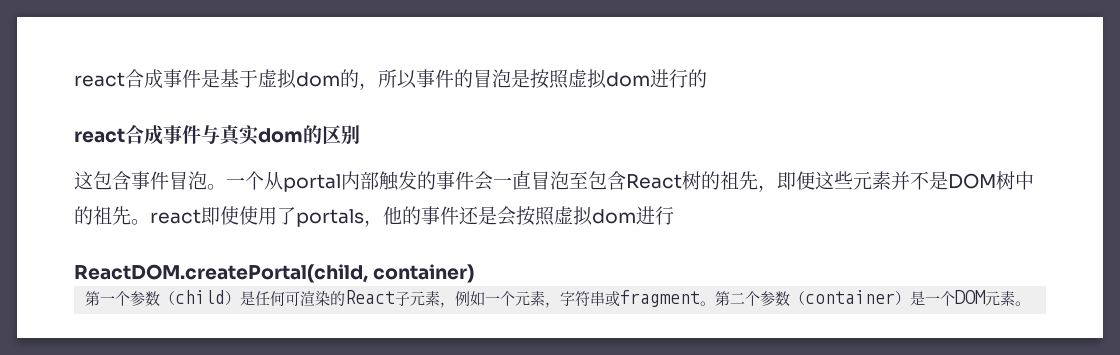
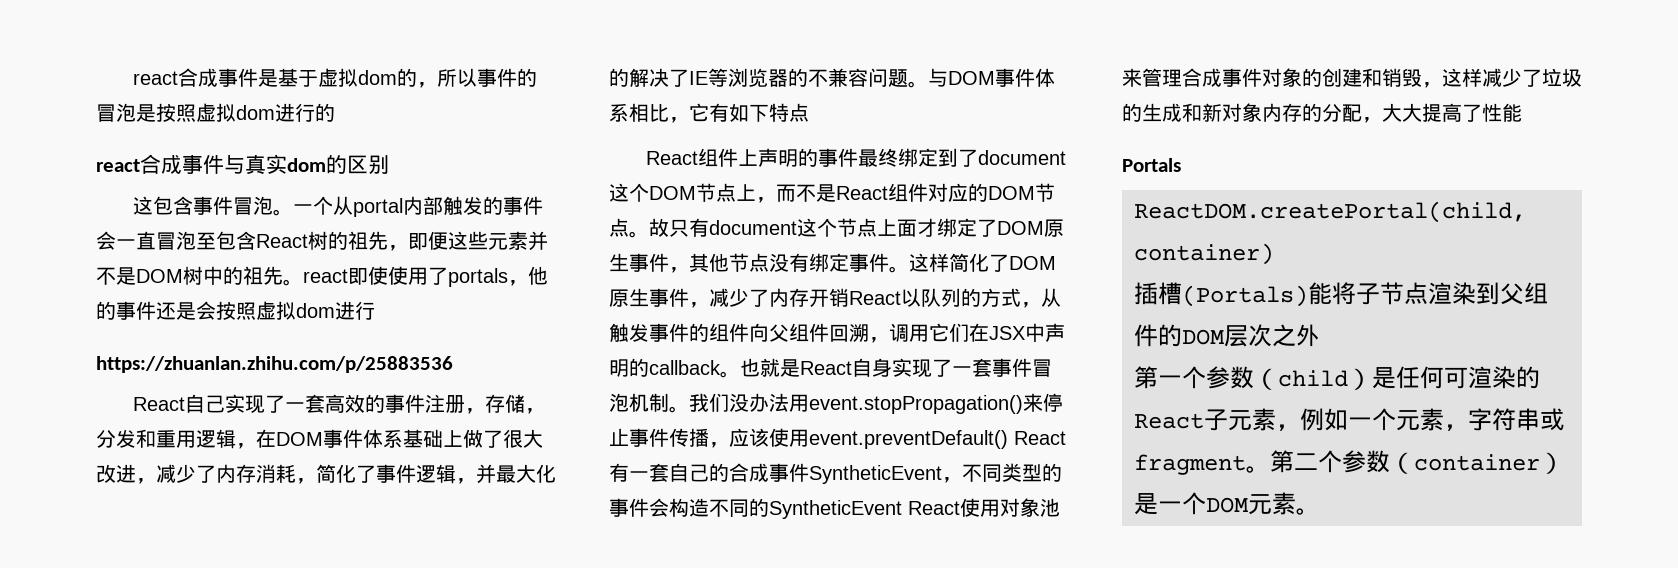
+ https://zhuanlan.zhihu.com/p/25883536
+ React自己实现了一套高效的事件注册，存储，分发和重用逻辑，在DOM事件体系基础上做了很大改进，减少了内存消耗，简化了事件逻辑，并最大化的解决了IE等浏览器的不兼容问题。与DOM事件体系相比，它有如下特点
+ React组件上声明的事件最终绑定到了document这个DOM节点上，而不是React组件对应的DOM节点。故只有document这个节点上面才绑定了DOM原生事件，其他节点没有绑定事件。这样简化了DOM原生事件，减少了内存开销React以队列的方式，从触发事件的组件向父组件回溯，调用它们在JSX中声明的callback。也就是React自身实现了一套事件冒泡机制。我们没办法用event.stopPropagation()来停止事件传播，应该使用event.preventDefault() React有一套自己的合成事件SyntheticEvent，不同类型的事件会构造不同的SyntheticEvent React使用对象池来管理合成事件对象的创建和销毁，这样减少了垃圾的生成和新对象内存的分配，大大提高了性能
+ Portals
  ReactDOM.createPortal(child, container)
+ 插槽(Portals)能将子节点渲染到父组件的DOM层次之外

